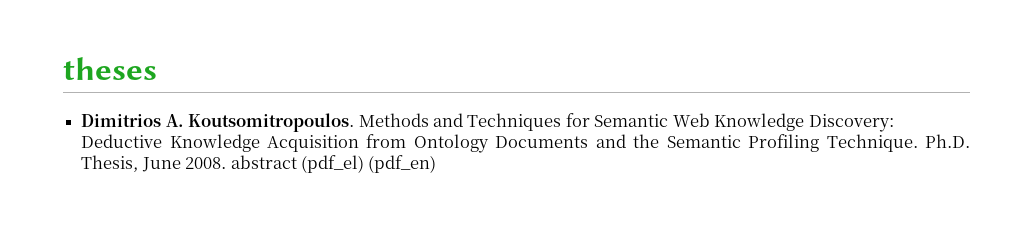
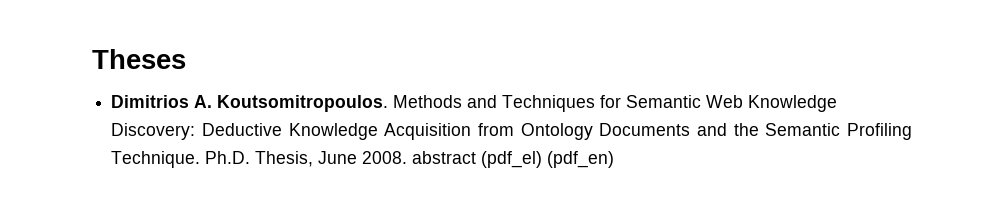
- theses
+ Theses

